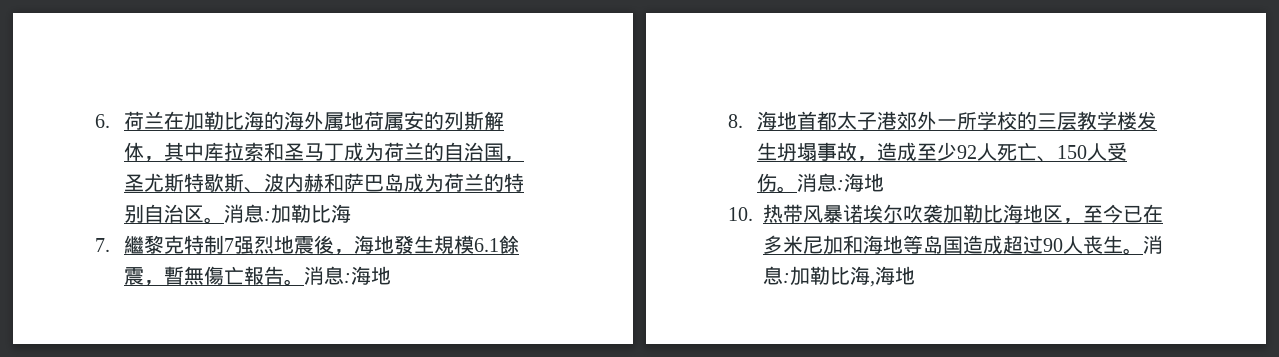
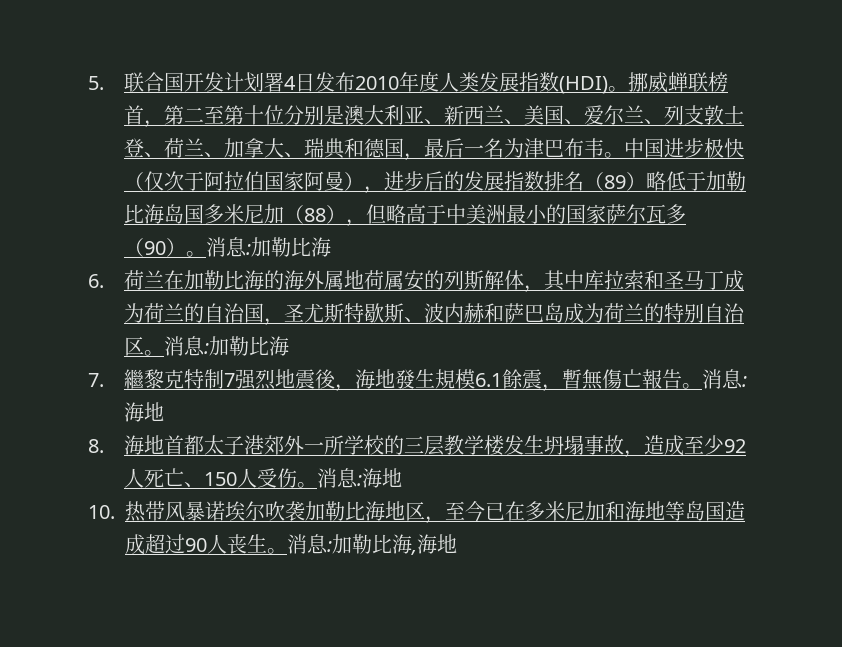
+ 5.联合国开发计划署4日发布2010年度人类发展指数(HDI)。挪威蝉联榜首，第二至第十位分别是澳大利亚、新西兰、美国、爱尔兰、列支敦士登、荷兰、加拿大、瑞典和德国，最后一名为津巴布韦。中国进步极快（仅次于阿拉伯国家阿曼），进步后的发展指数排名（89）略低于加勒比海岛国多米尼加（88），但略高于中美洲最小的国家萨尔瓦多（90）。消息:加勒比海

